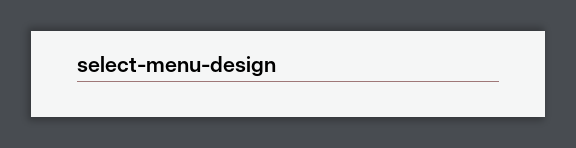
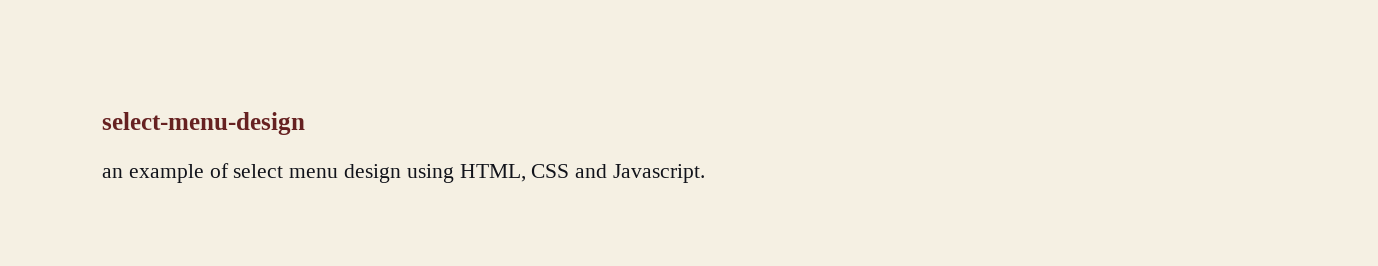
+ an example of select menu design using HTML, CSS and Javascript.

